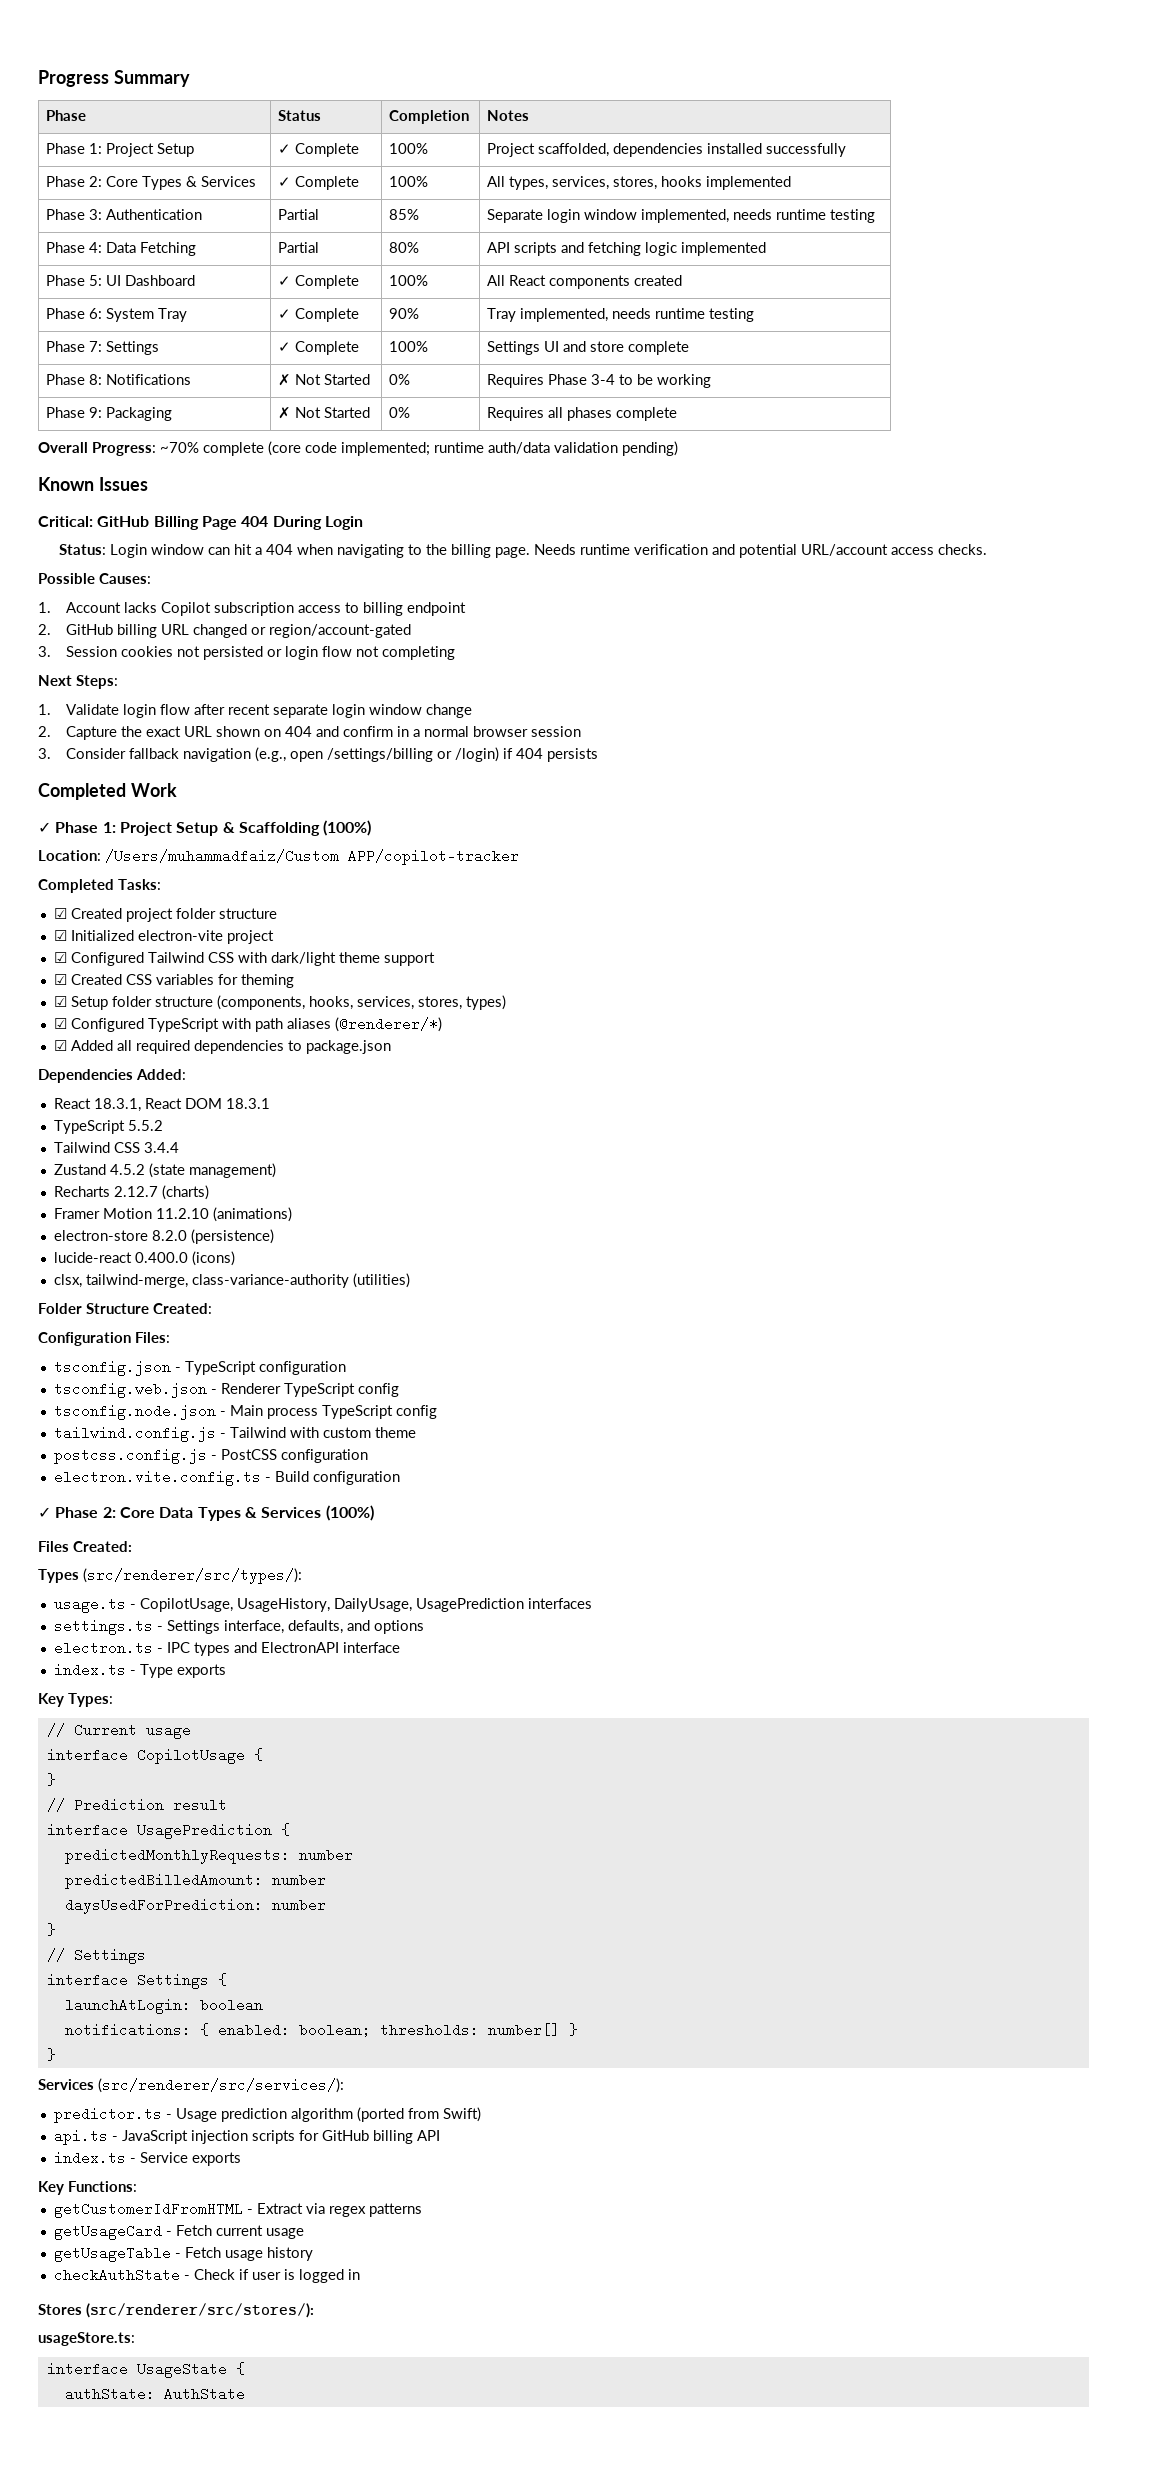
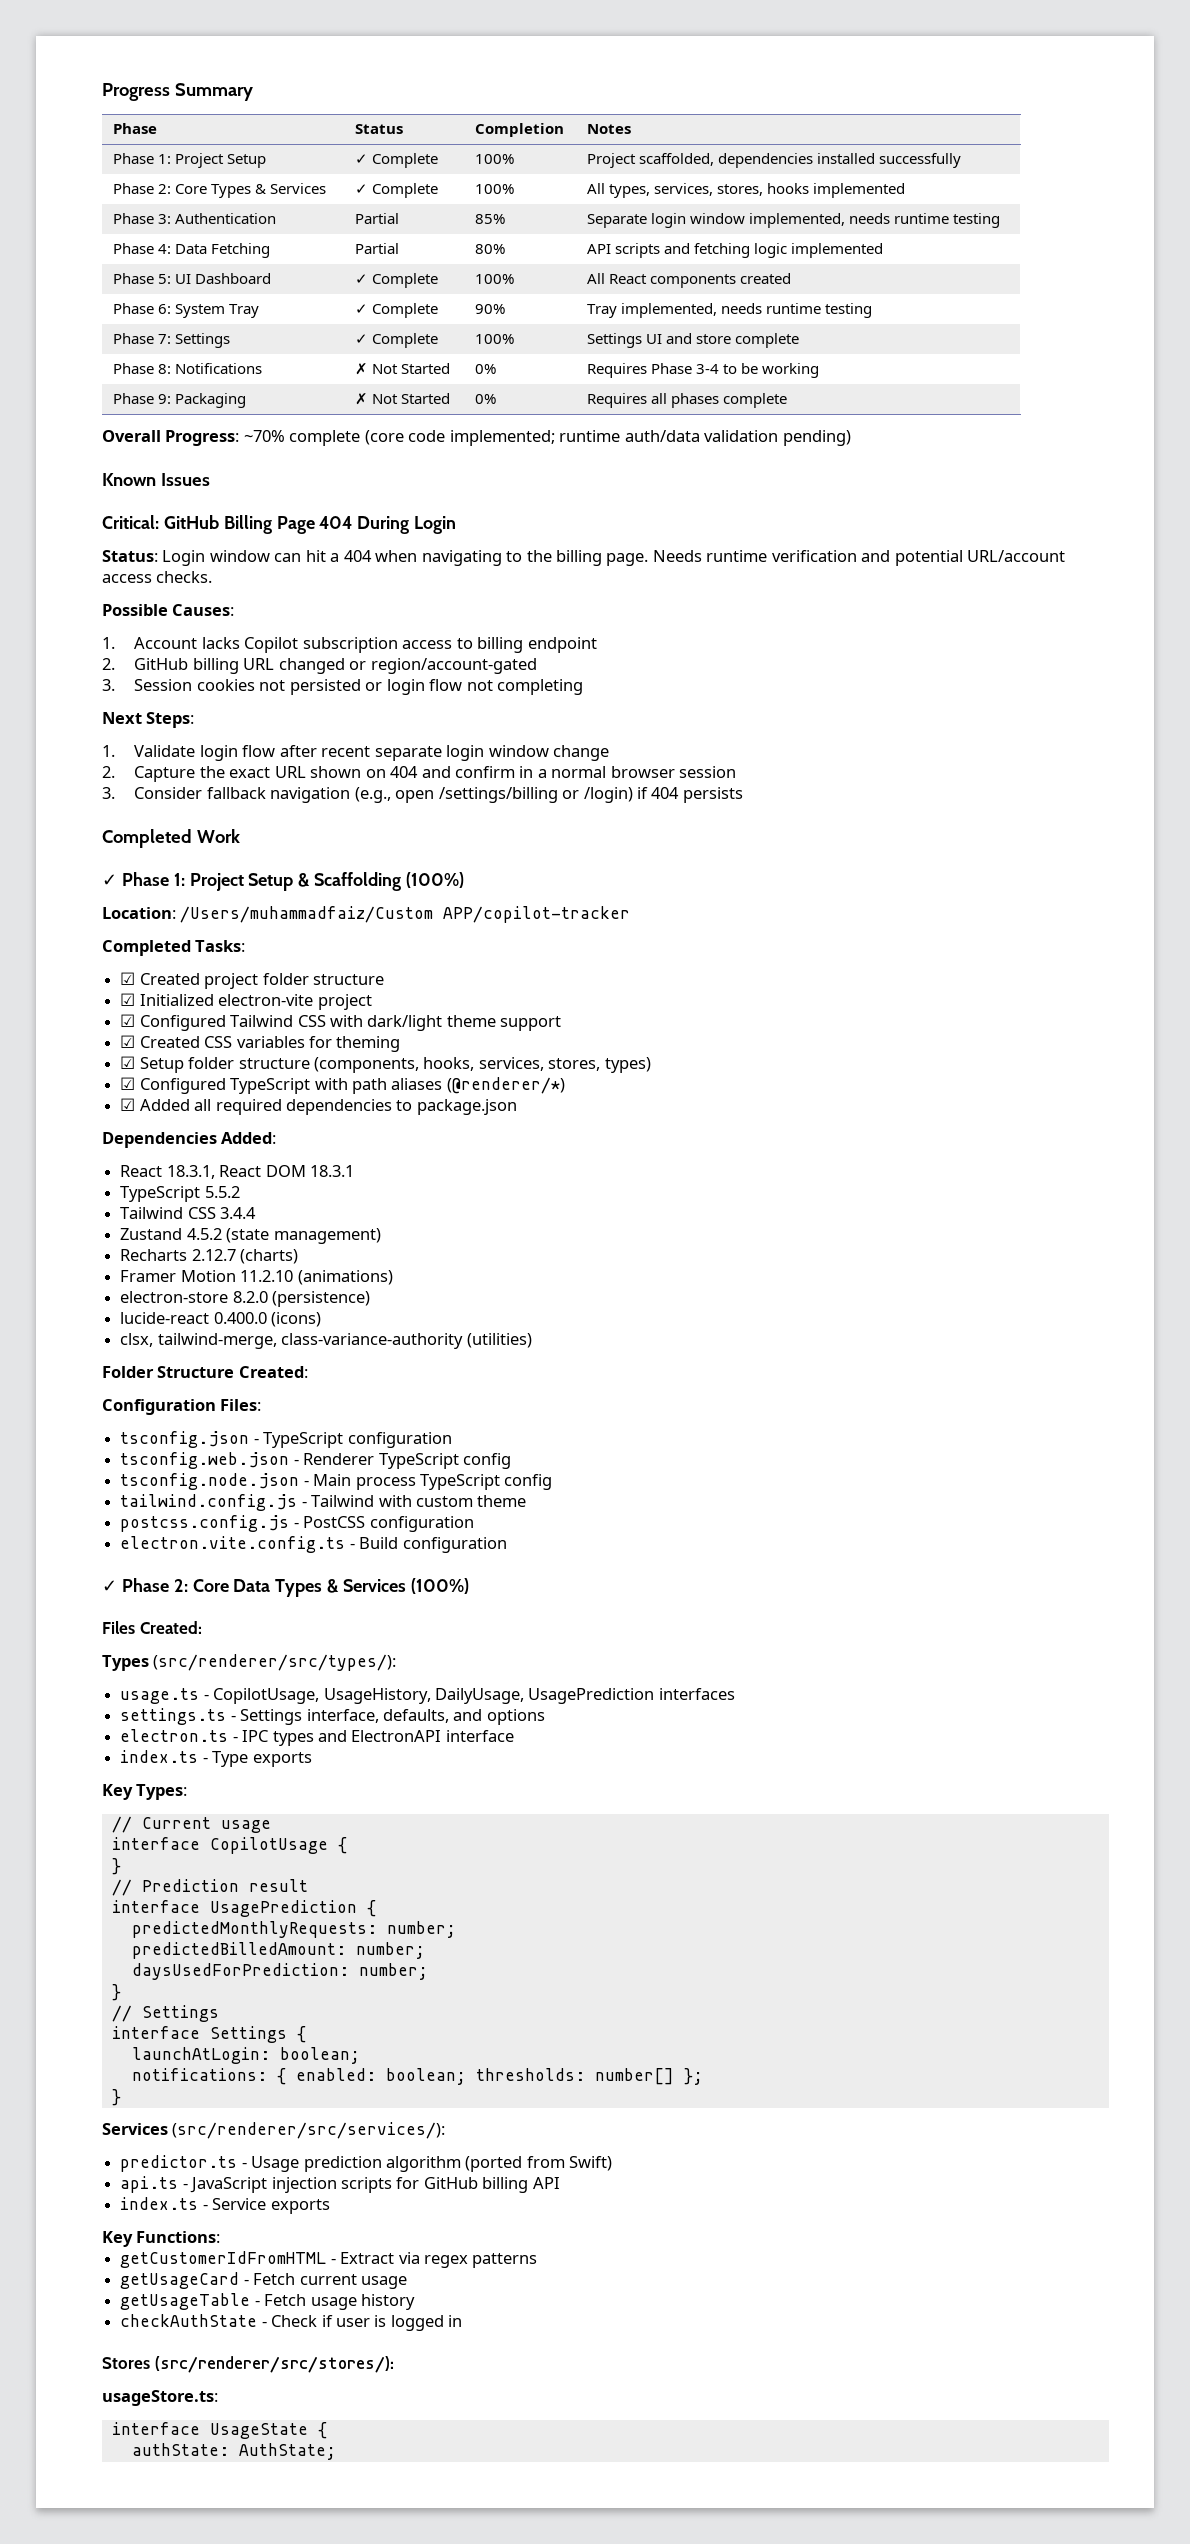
- predictedMonthlyRequests: number
+ predictedMonthlyRequests: number;
- predictedBilledAmount: number
+ predictedBilledAmount: number;
- daysUsedForPrediction: number
+ daysUsedForPrediction: number;
- launchAtLogin: boolean
+ launchAtLogin: boolean;
- notifications: { enabled: boolean; thresholds: number[] }
+ notifications: { enabled: boolean; thresholds: number[] };
- authState: AuthState
+ authState: AuthState;

